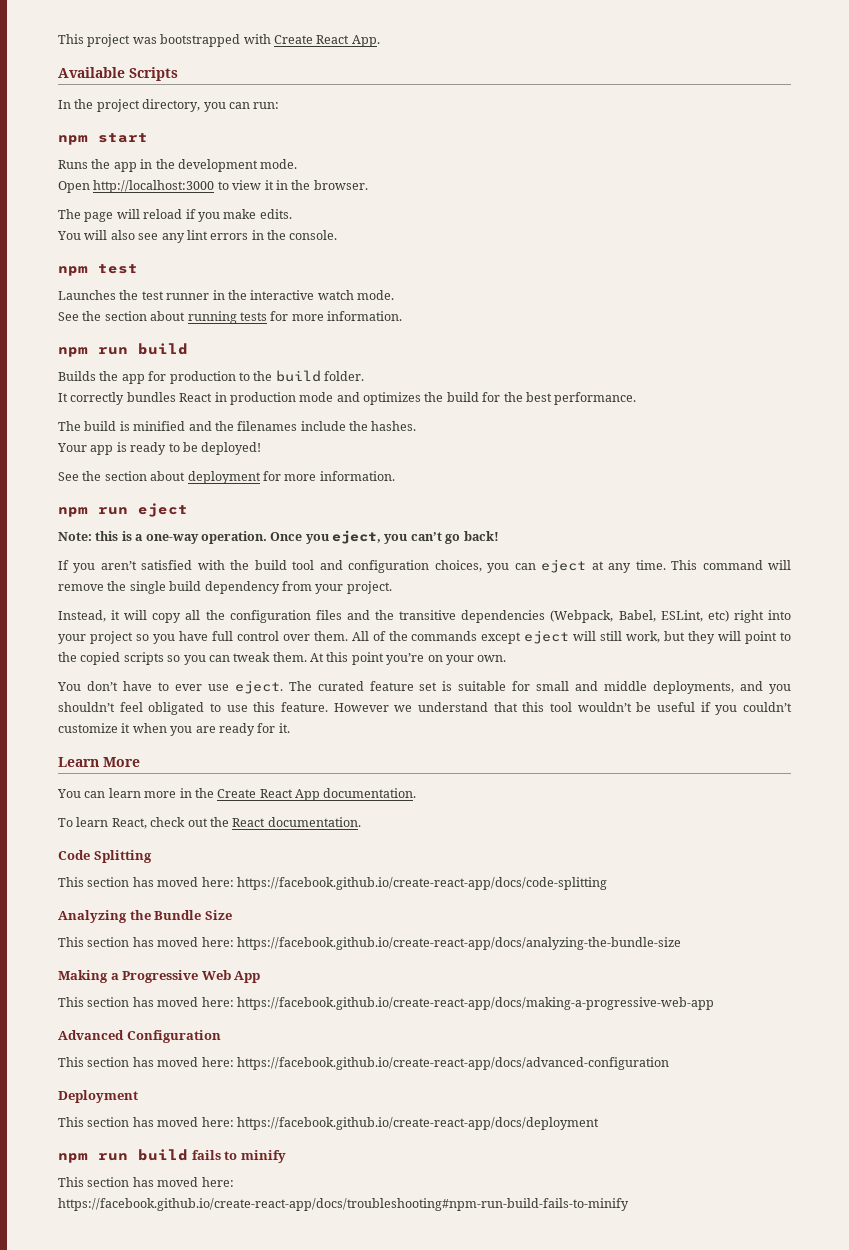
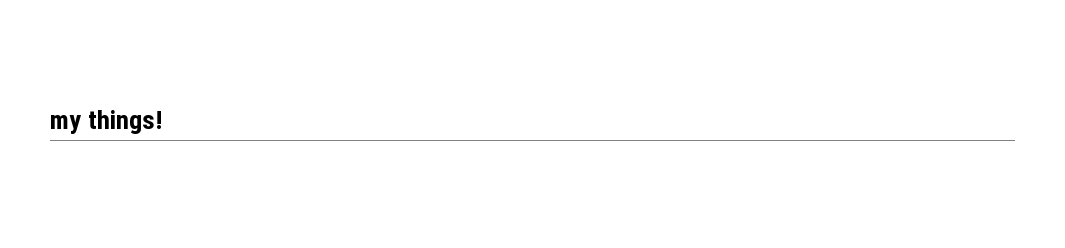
- This project was bootstrapped with Create React App.
- Available Scripts
- In the project directory, you can run:
- npm start
- Runs the app in the development mode.
- Open http://localhost:3000 to view it in the browser.
- The page will reload if you make edits.
- You will also see any lint errors in the console.
- npm test
- Launches the test runner in the interactive watch mode.
- See the section about running tests for more information.
- npm run build
- Builds the app for production to the build folder.
- It correctly bundles React in production mode and optimizes the build for the best performance.
- The build is minified and the filenames include the hashes.
- Your app is ready to be deployed!
- See the section about deployment for more information.
- npm run eject
- Note: this is a one-way operation. Once you eject, you can’t go back!
- If you aren’t satisfied with the build tool and configuration choices, you can eject at any time. This command will remove the single build dependency from your project.
- Instead, it will copy all the configuration files and the transitive dependencies (Webpack, Babel, ESLint, etc) right into your project so you have full control over them. All of the commands except eject will still work, but they will point to the copied scripts so you can tweak them. At this point you’re on your own.
- You don’t have to ever use eject. The curated feature set is suitable for small and middle deployments, and you shouldn’t feel obligated to use this feature. However we understand that this tool wouldn’t be useful if you couldn’t customize it when you are ready for it.
- Learn More
- You can learn more in the Create React App documentation.
- To learn React, check out the React documentation.
- Code Splitting
- This section has moved here: https://facebook.github.io/create-react-app/docs/code-splitting
- Analyzing the Bundle Size
- This section has moved here: https://facebook.github.io/create-react-app/docs/analyzing-the-bundle-size
- Making a Progressive Web App
- This section has moved here: https://facebook.github.io/create-react-app/docs/making-a-progressive-web-app
- Advanced Configuration
- This section has moved here: https://facebook.github.io/create-react-app/docs/advanced-configuration
- Deployment
- This section has moved here: https://facebook.github.io/create-react-app/docs/deployment
- npm run build fails to minify
- This section has moved here: https://facebook.github.io/create-react-app/docs/troubleshooting#npm-run-build-fails-to-minify
+ my things!

